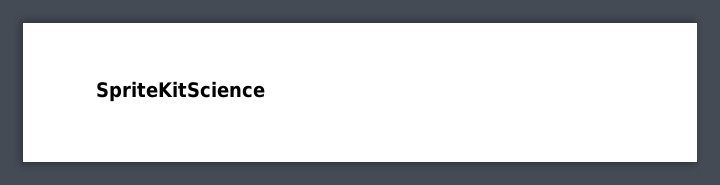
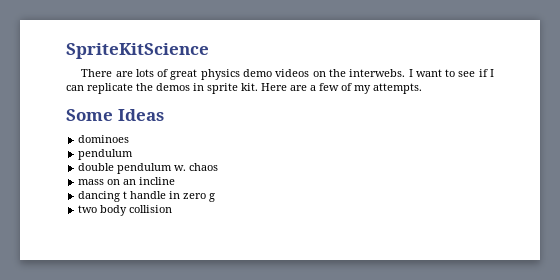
+ There are lots of great physics demo videos on the interwebs. I want to see if I can replicate the demos in sprite kit. Here are a few of my attempts.
+ Some Ideas
+ dominoes
+ pendulum
+ double pendulum w. chaos
+ mass on an incline
+ dancing t handle in zero g
+ two body collision

